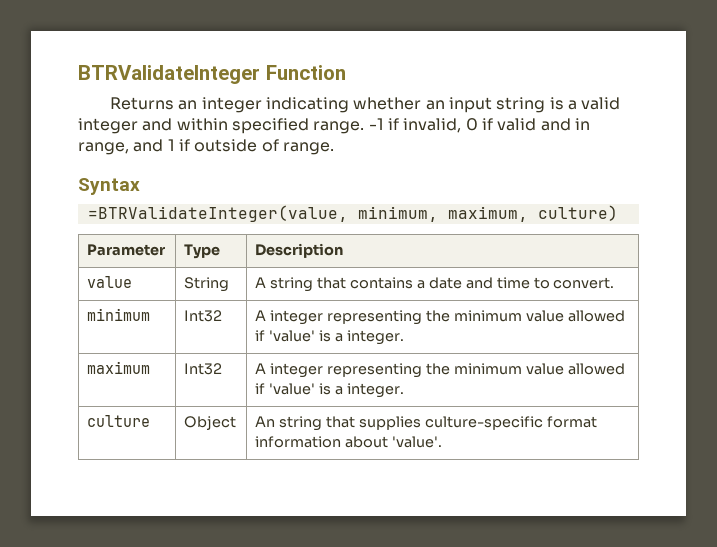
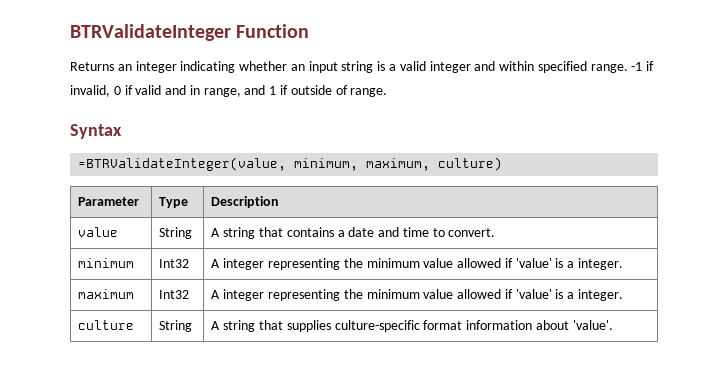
- culture | Object | An string that supplies culture-specific format information about 'value'.
+ culture | String | A string that supplies culture-specific format information about 'value'.

